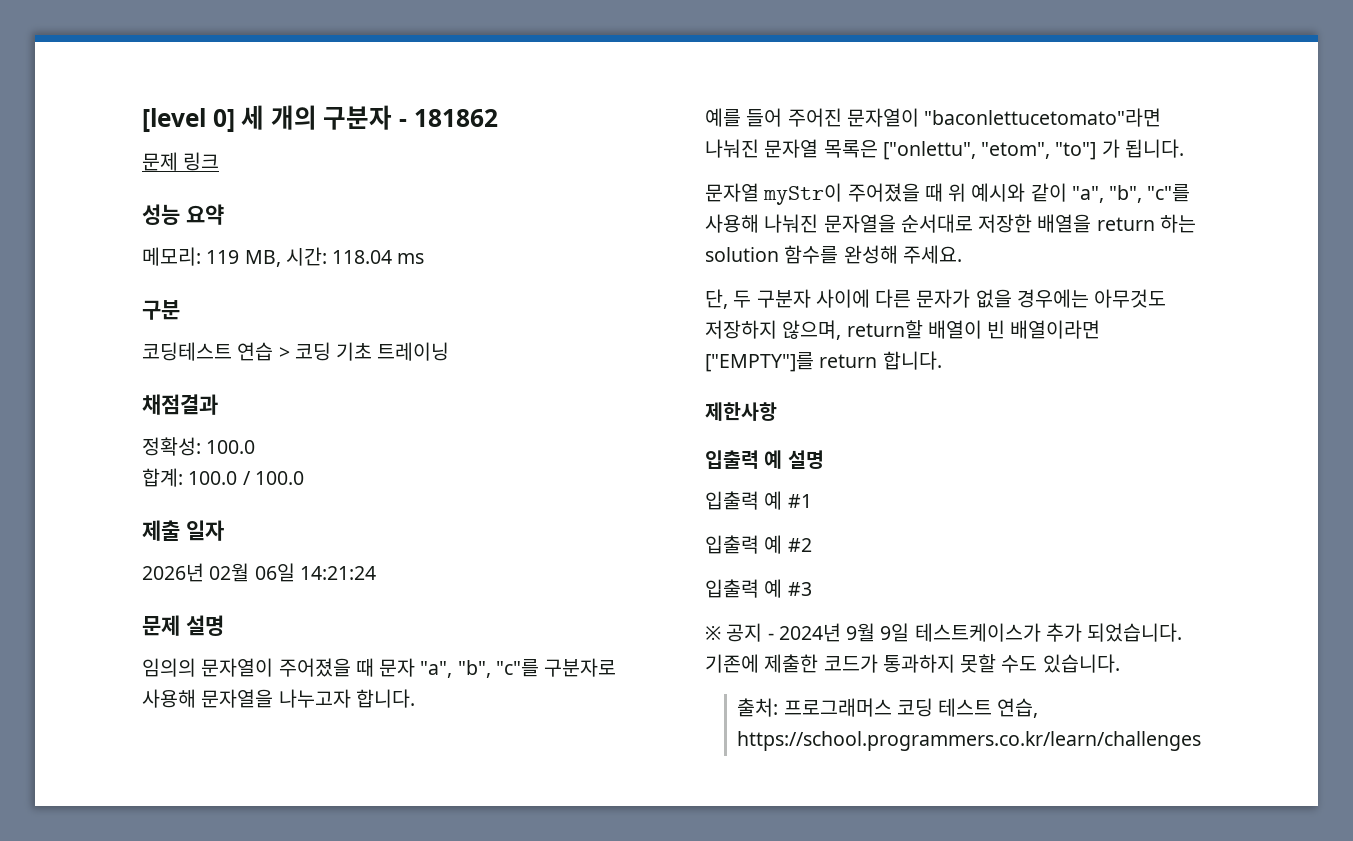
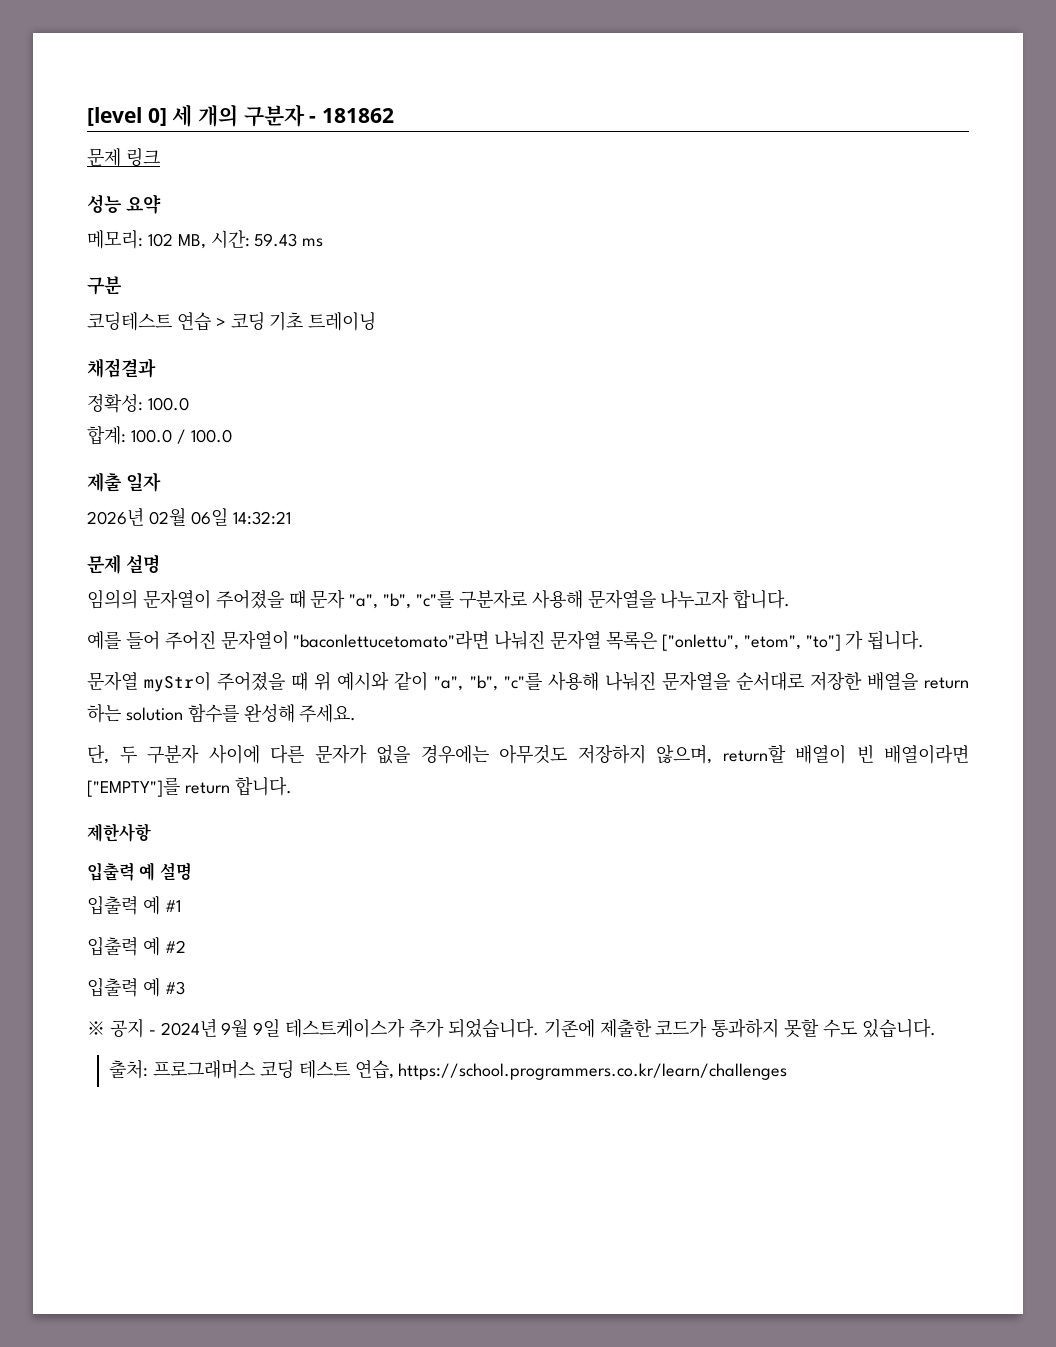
- 메모리: 119 MB, 시간: 118.04 ms
+ 메모리: 102 MB, 시간: 59.43 ms
- 2026년 02월 06일 14:21:24
+ 2026년 02월 06일 14:32:21

